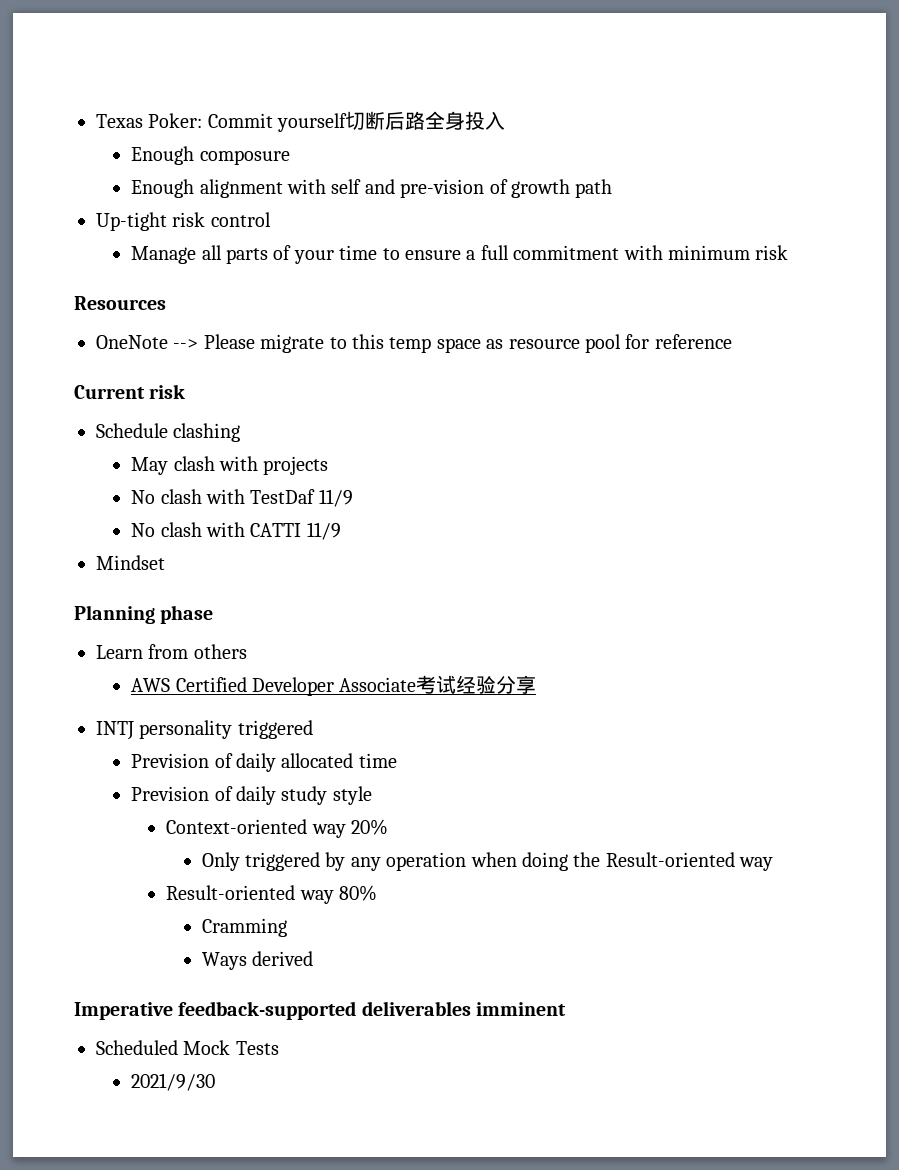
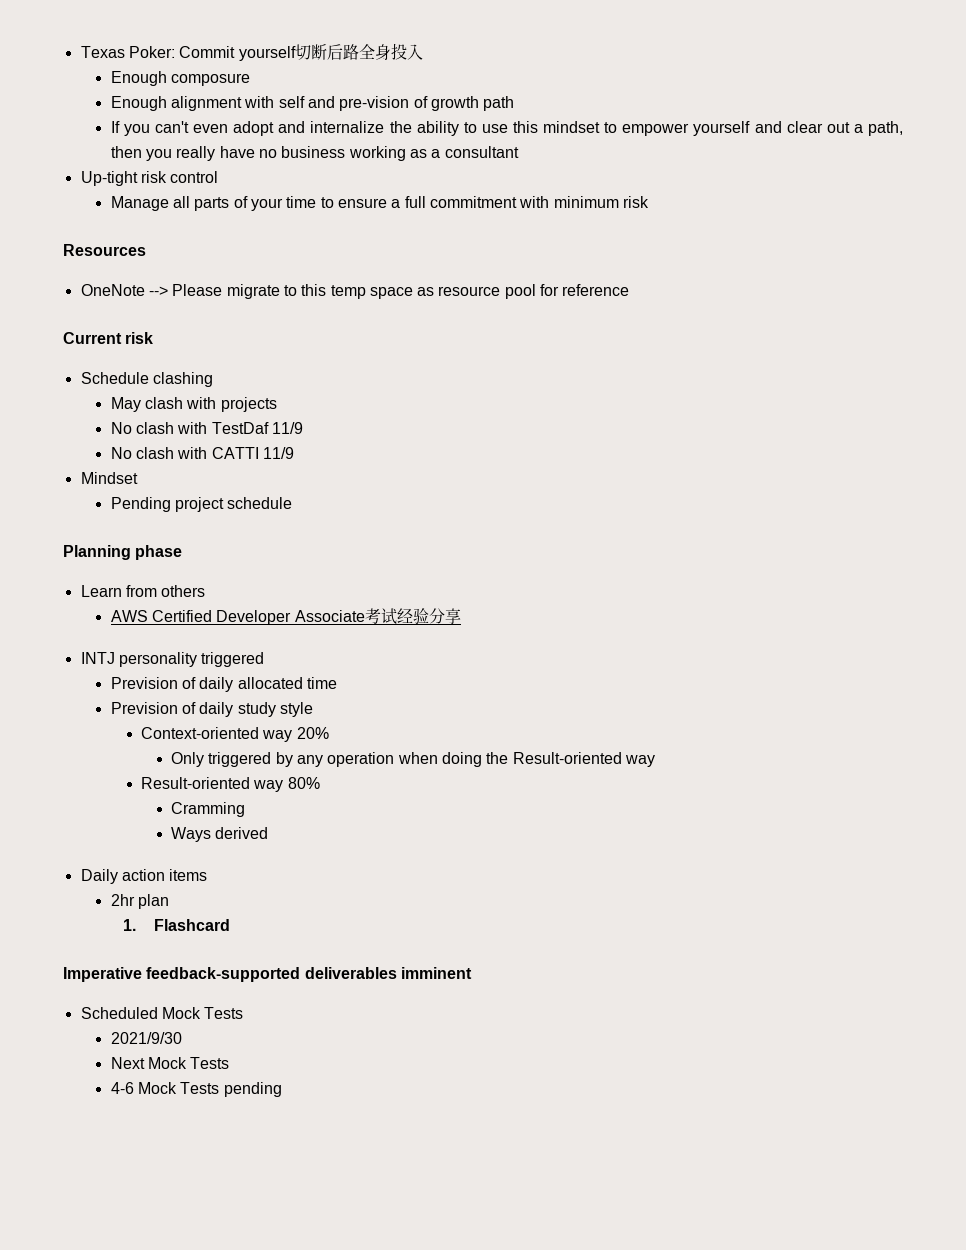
+ If you can't even adopt and internalize the ability to use this mindset to empower yourself and clear out a path, then you really have no business working as a consultant
+ Pending project schedule
+ Daily action items
+ 2hr plan
+ 1. Flashcard
+ Next Mock Tests
+ 4-6 Mock Tests pending

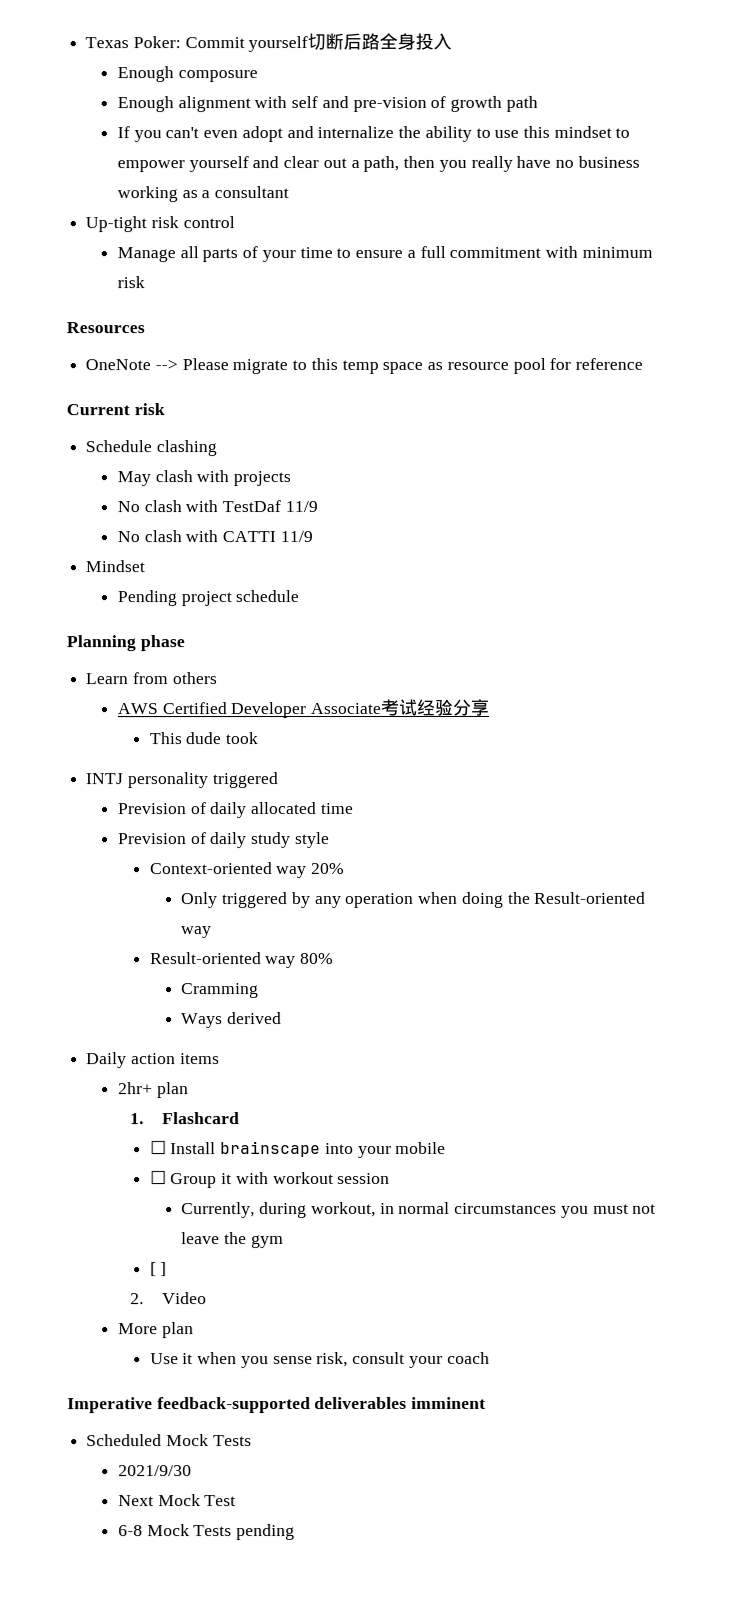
+ This dude took
- 2hr plan
+ 2hr+ plan
+ ☐ Install brainscape into your mobile
+ ☐ Group it with workout session
+ Currently, during workout, in normal circumstances you must not leave the gym
+ [ ]
+ 2. Video
+ More plan
+ Use it when you sense risk, consult your coach
- Next Mock Tests
- 4-6 Mock Tests pending
+ Next Mock Test
+ 6-8 Mock Tests pending

